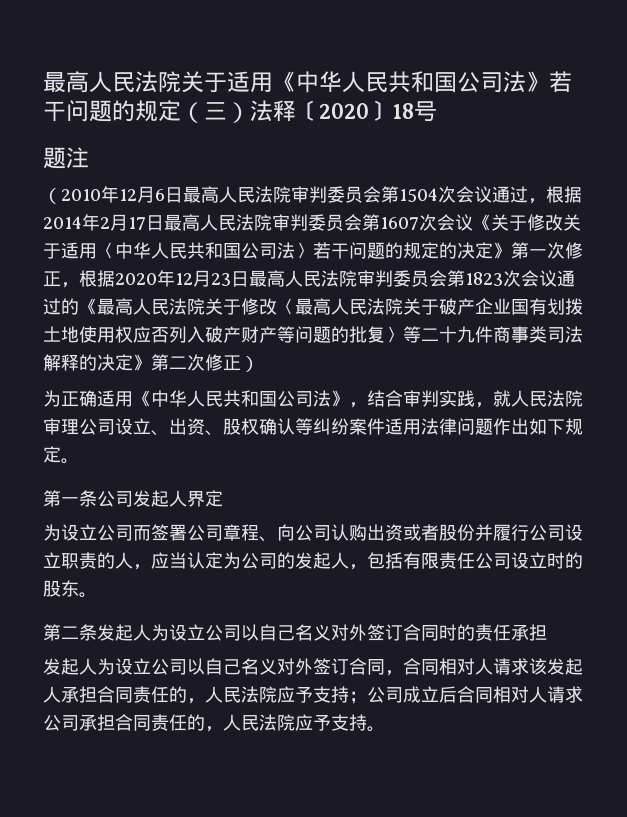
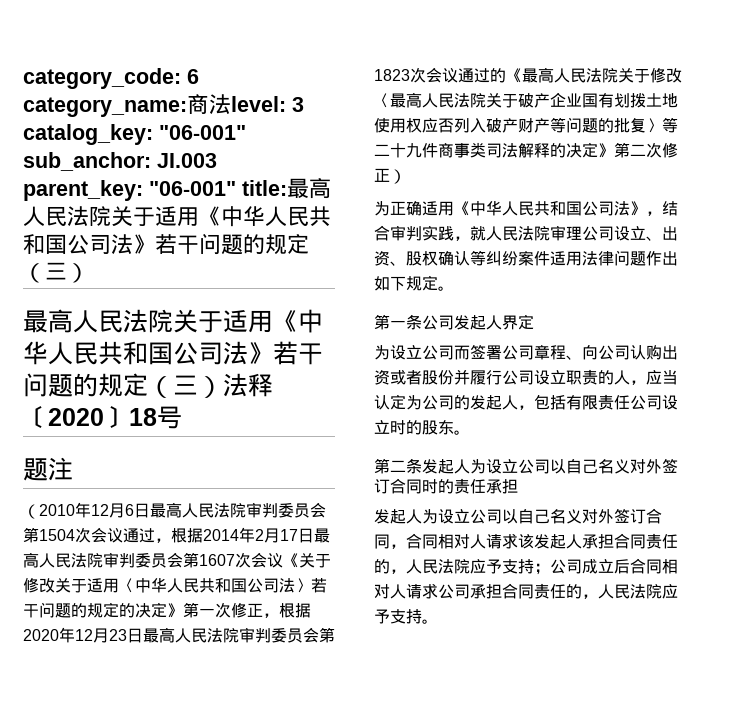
+ category_code: 6 category_name:商法level: 3 catalog_key: "06-001" sub_anchor: JI.003 parent_key: "06-001" title:最高人民法院关于适用《中华人民共和国公司法》若干问题的规定（三）

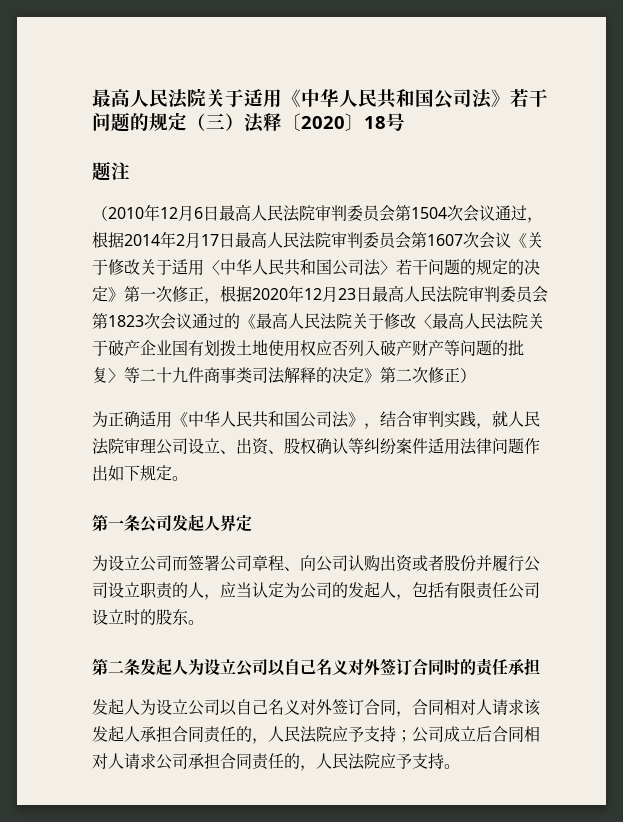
- category_code: 6 category_name:商法level: 3 catalog_key: "06-001" sub_anchor: JI.003 parent_key: "06-001" title:最高人民法院关于适用《中华人民共和国公司法》若干问题的规定（三）

